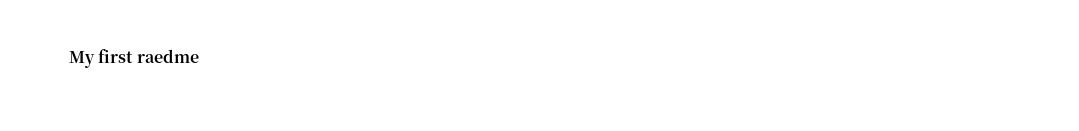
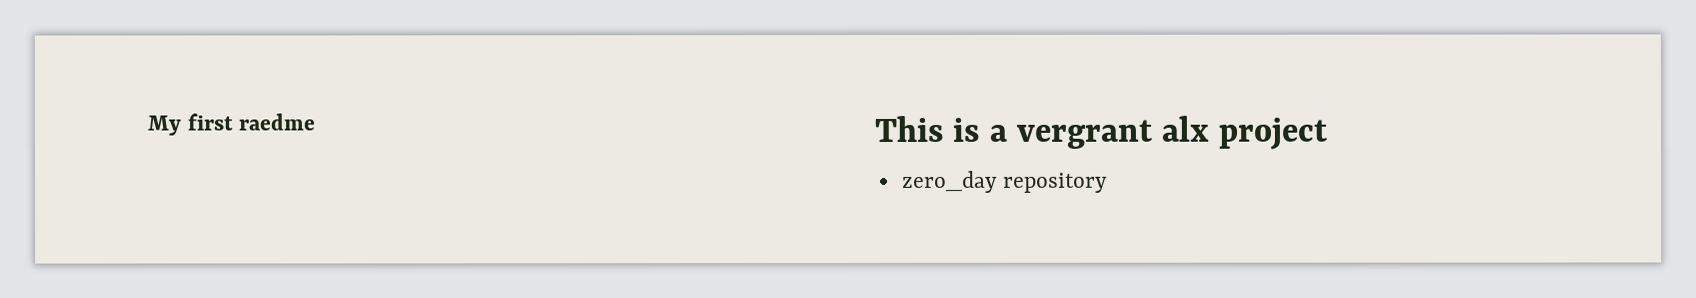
+ This is a vergrant alx project
+ zero_day repository

